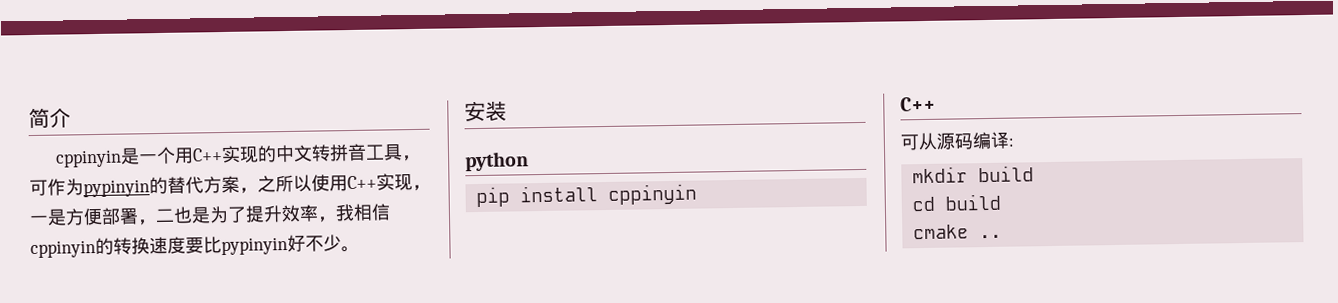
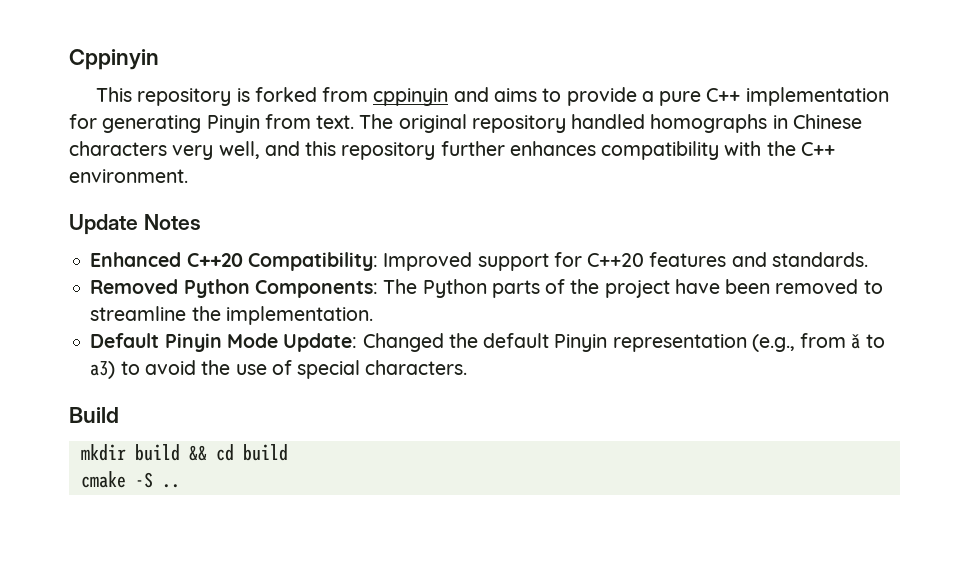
- 简介
- cppinyin是一个用C++实现的中文转拼音工具，可作为pypinyin的替代方案，之所以使用C++实现，一是方便部署，二也是为了提升效率，我相信cppinyin的转换速度要比pypinyin好不少。
- 安装
- python
- pip install cppinyin
- C++
- 可从源码编译:
+ Cppinyin
+ This repository is forked from cppinyin and aims to provide a pure C++ implementation for generating Pinyin from text. The original repository handled homographs in Chinese characters very well, and this repository further enhances compatibility with the C++ environment.
+ Update Notes
+ Enhanced C++20 Compatibility: Improved support for C++20 features and standards.
+ Removed Python Components: The Python parts of the project have been removed to streamline the implementation.
+ Default Pinyin Mode Update: Changed the default Pinyin representation (e.g., from ǎ to a3) to avoid the use of special characters.
+ Build
- mkdir build
- cd build
+ mkdir build && cd build
- cmake ..
+ cmake -S ..

